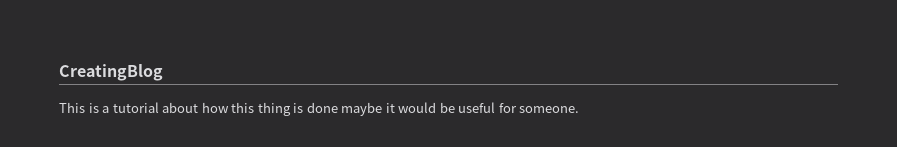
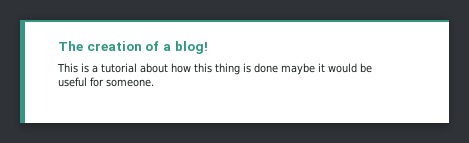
- CreatingBlog
+ The creation of a blog!

